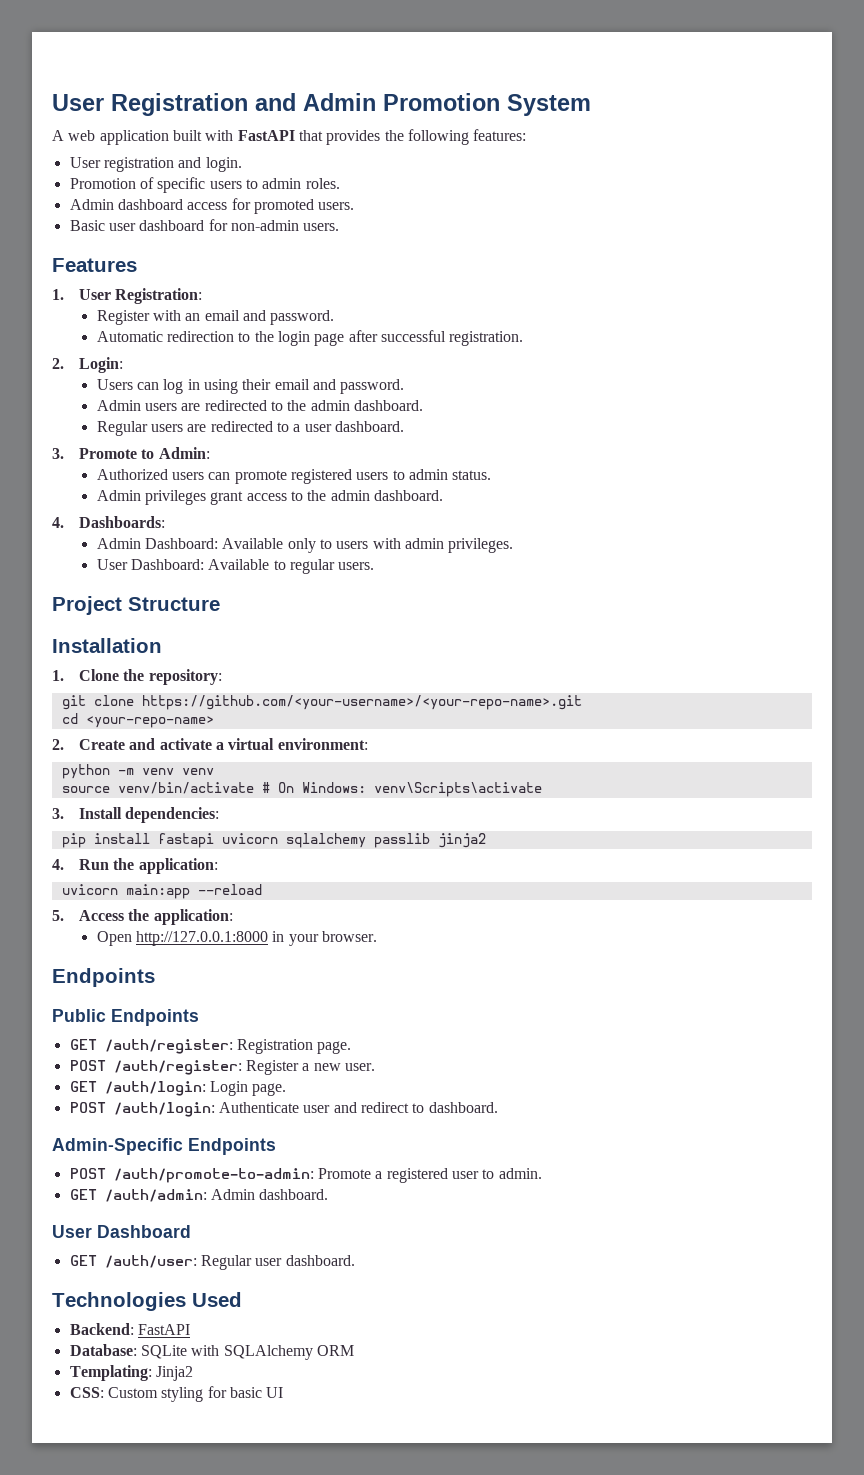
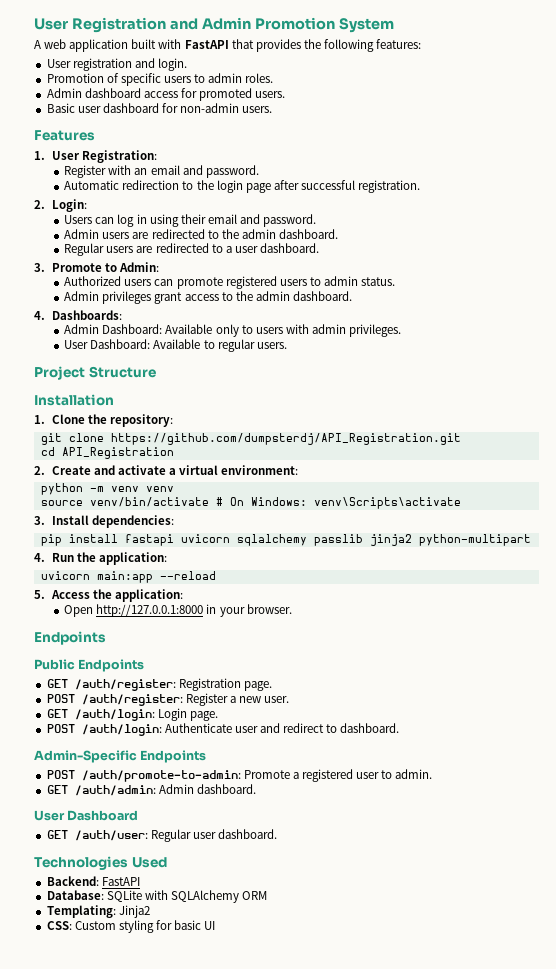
- git clone https://github.com/<your-username>/<your-repo-name>.git
+ git clone https://github.com/dumpsterdj/API_Registration.git
- cd <your-repo-name>
+ cd API_Registration
- pip install fastapi uvicorn sqlalchemy passlib jinja2
+ pip install fastapi uvicorn sqlalchemy passlib jinja2 python-multipart

